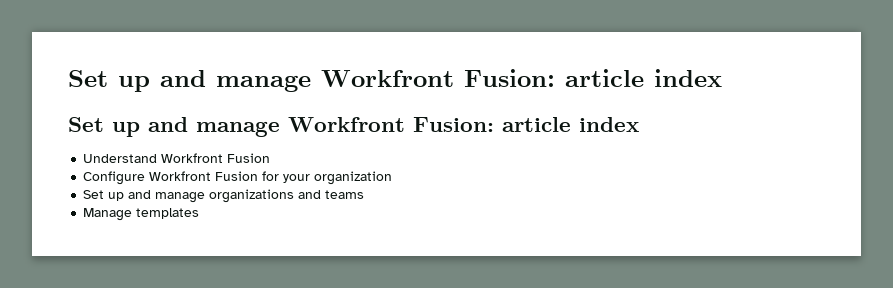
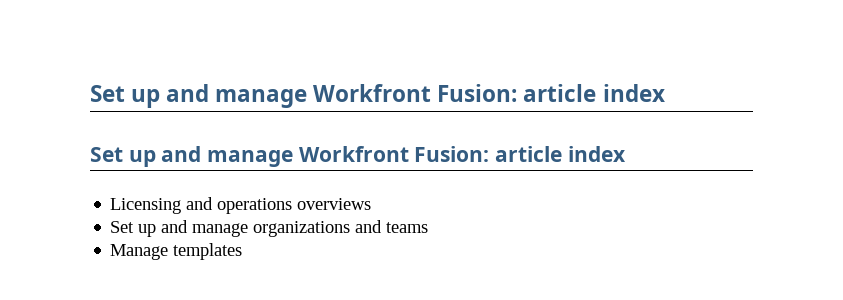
- Understand Workfront Fusion
- Configure Workfront Fusion for your organization
+ Licensing and operations overviews

